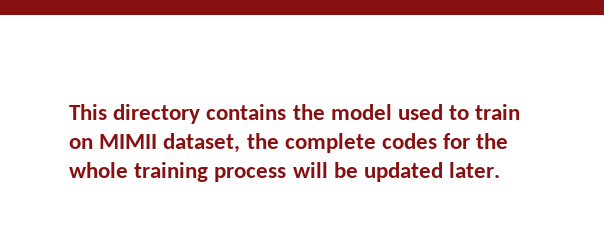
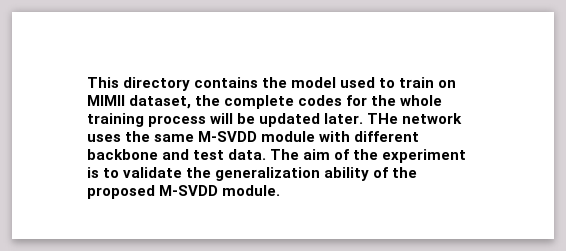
+ THe network uses the same M-SVDD module with different backbone and test data. The aim of the experiment is to validate the generalization ability of the proposed M-SVDD module.

